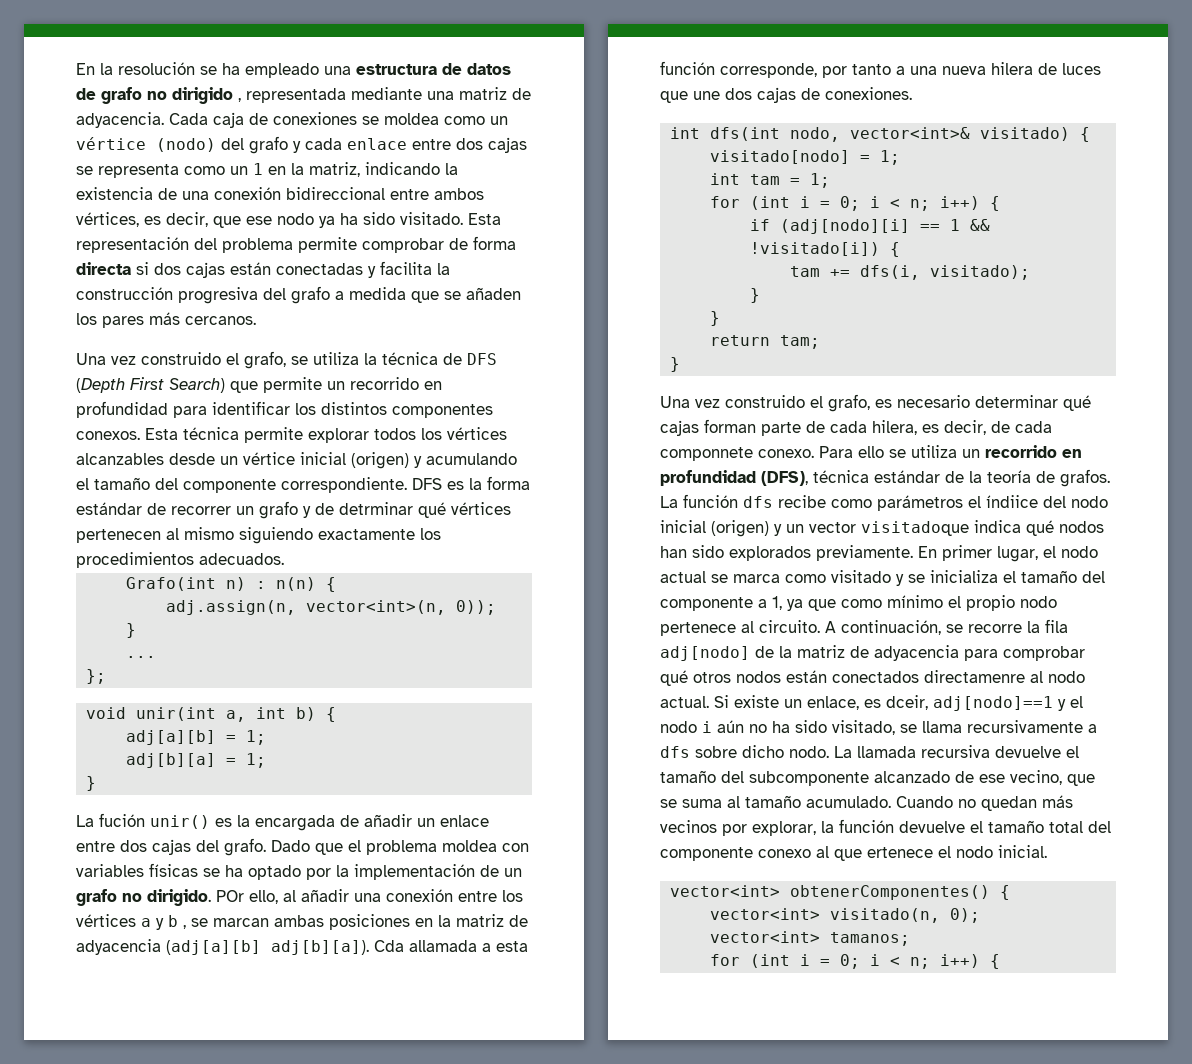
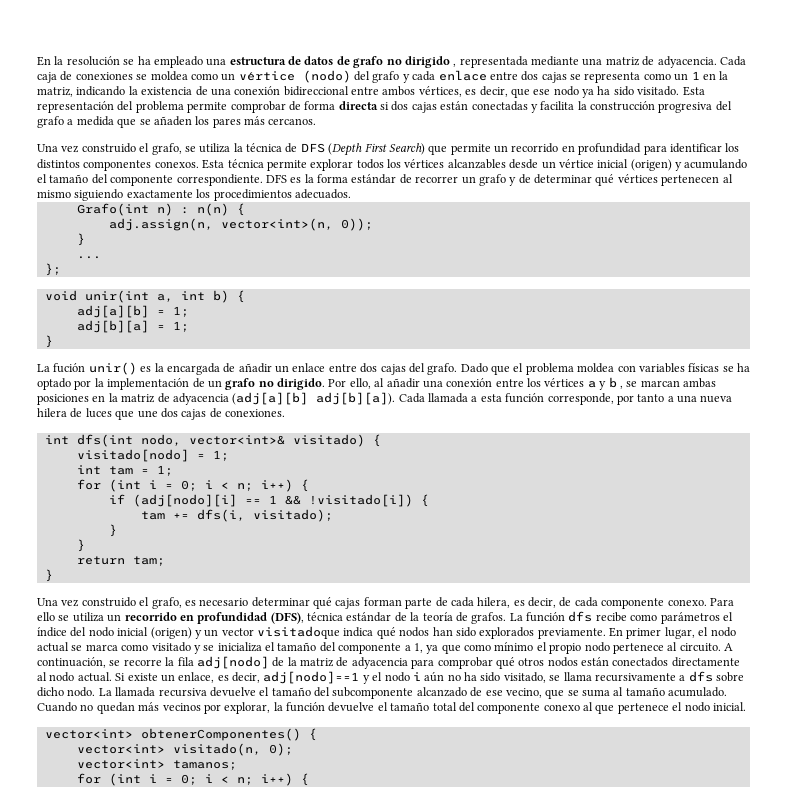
- DFS es la forma estándar de recorrer un grafo y de detrminar qué vértices pertenecen al mismo siguiendo exactamente los procedimientos adecuados.
+ DFS es la forma estándar de recorrer un grafo y de determinar qué vértices pertenecen al mismo siguiendo exactamente los procedimientos adecuados.
- POr ello, al añadir una conexión entre los vértices a y b , se marcan ambas posiciones en la matriz de adyacencia (adj[a][b] adj[b][a]).
+ Por ello, al añadir una conexión entre los vértices a y b , se marcan ambas posiciones en la matriz de adyacencia (adj[a][b] adj[b][a]).
- Cda allamada a esta función corresponde, por tanto a una nueva hilera de luces que une dos cajas de conexiones.
+ Cada llamada a esta función corresponde, por tanto a una nueva hilera de luces que une dos cajas de conexiones.
- Una vez construido el grafo, es necesario determinar qué cajas forman parte de cada hilera, es decir, de cada componnete conexo.
+ Una vez construido el grafo, es necesario determinar qué cajas forman parte de cada hilera, es decir, de cada componente conexo.
- La función dfs recibe como parámetros el índiice del nodo inicial (origen) y un vector visitadoque indica qué nodos han sido explorados previamente.
+ La función dfs recibe como parámetros el índice del nodo inicial (origen) y un vector visitadoque indica qué nodos han sido explorados previamente.
- A continuación, se recorre la fila adj[nodo] de la matriz de adyacencia para comprobar qué otros nodos están conectados directamenre al nodo actual.
+ A continuación, se recorre la fila adj[nodo] de la matriz de adyacencia para comprobar qué otros nodos están conectados directamente al nodo actual.
- Si existe un enlace, es dceir, adj[nodo]==1 y el nodo i aún no ha sido visitado, se llama recursivamente a dfs sobre dicho nodo.
+ Si existe un enlace, es decir, adj[nodo]==1 y el nodo i aún no ha sido visitado, se llama recursivamente a dfs sobre dicho nodo.
- Cuando no quedan más vecinos por explorar, la función devuelve el tamaño total del componente conexo al que ertenece el nodo inicial.
+ Cuando no quedan más vecinos por explorar, la función devuelve el tamaño total del componente conexo al que pertenece el nodo inicial.

